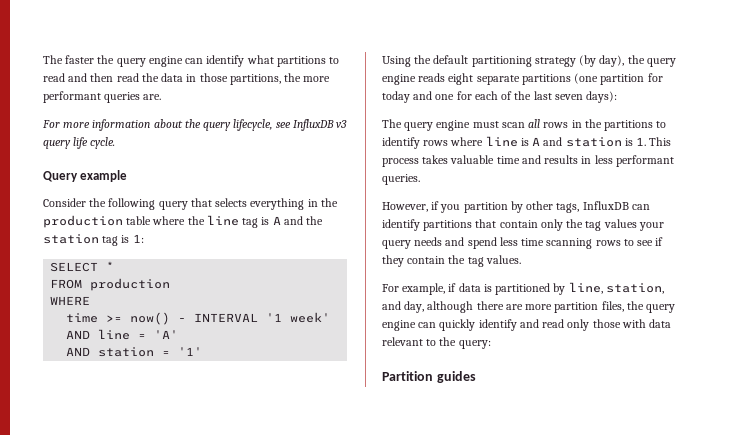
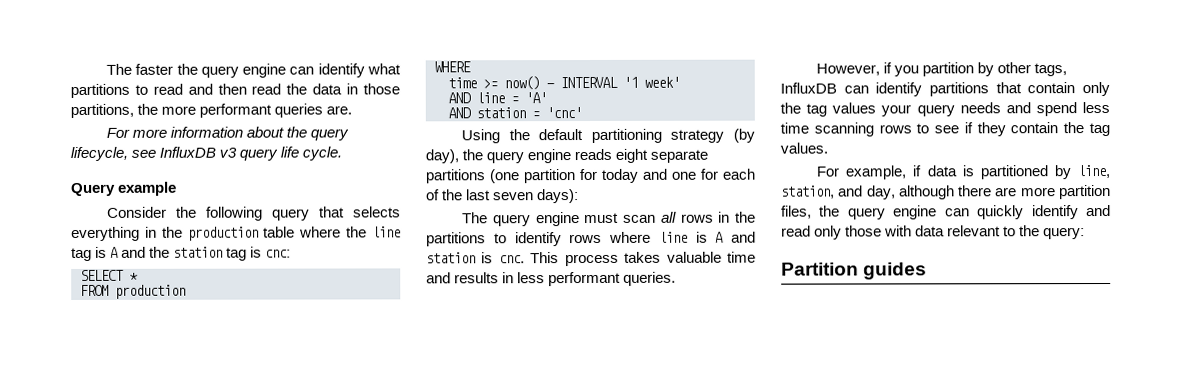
- Consider the following query that selects everything in the production table where the line tag is A and the station tag is 1:
+ Consider the following query that selects everything in the production table where the line tag is A and the station tag is cnc:
- AND station = '1'
+ AND station = 'cnc'
- The query engine must scan all rows in the partitions to identify rows where line is A and station is 1. This process takes valuable time and results in less performant queries.
+ The query engine must scan all rows in the partitions to identify rows where line is A and station is cnc. This process takes valuable time and results in less performant queries.

